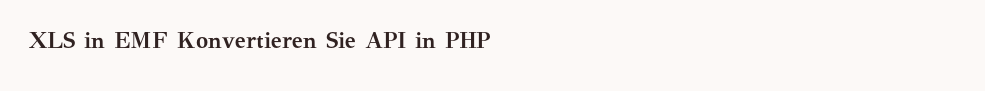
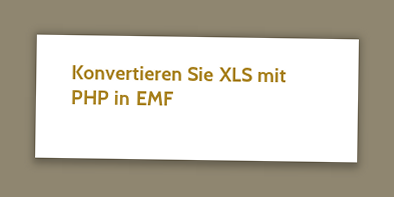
- XLS in EMF Konvertieren Sie API in PHP
+ Konvertieren Sie XLS mit PHP in EMF

